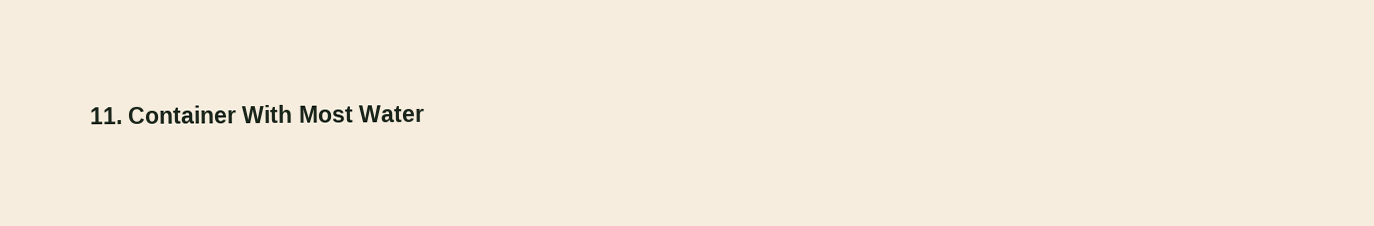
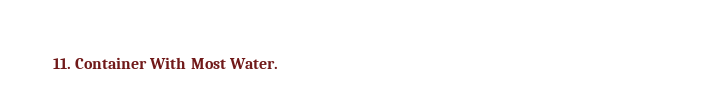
- 11. Container With Most Water
+ 11. Container With Most Water.

